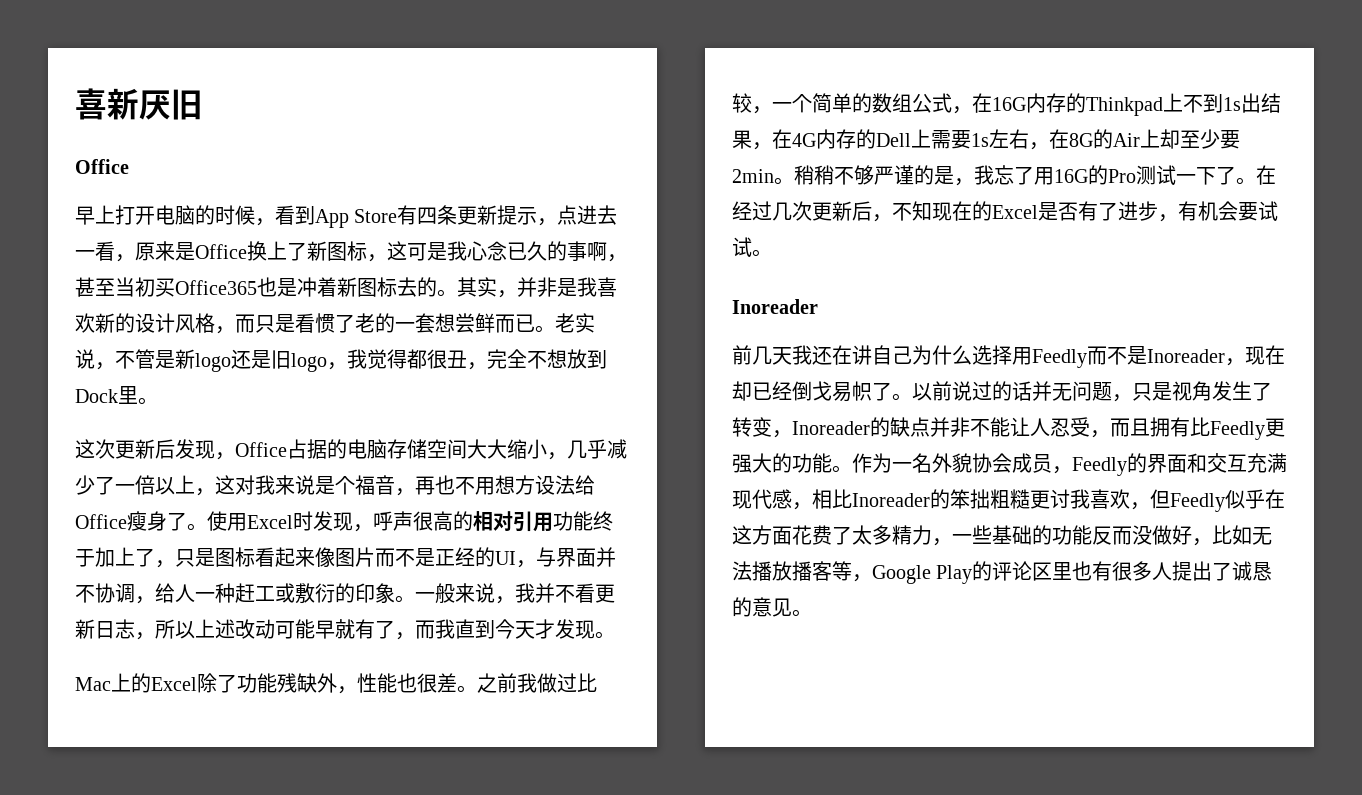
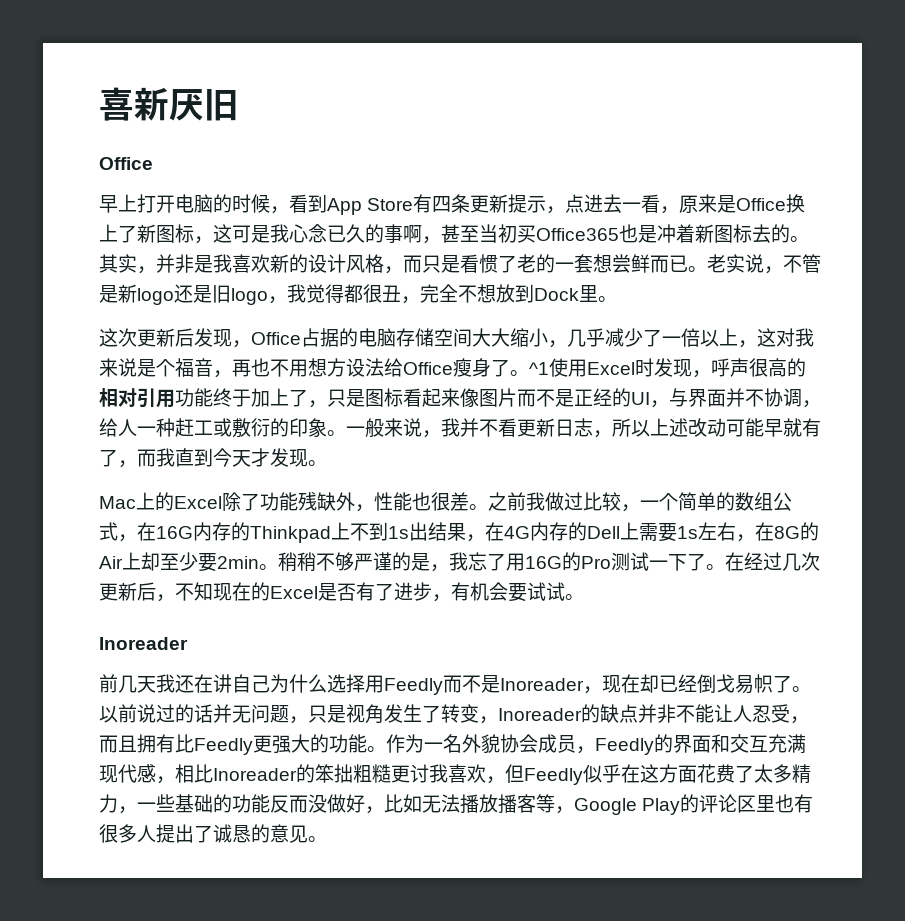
- 使用Excel时发现，呼声很高的相对引用功能终于加上了，只是图标看起来像图片而不是正经的UI，与界面并不协调，给人一种赶工或敷衍的印象。
+ ^1使用Excel时发现，呼声很高的相对引用功能终于加上了，只是图标看起来像图片而不是正经的UI，与界面并不协调，给人一种赶工或敷衍的印象。

